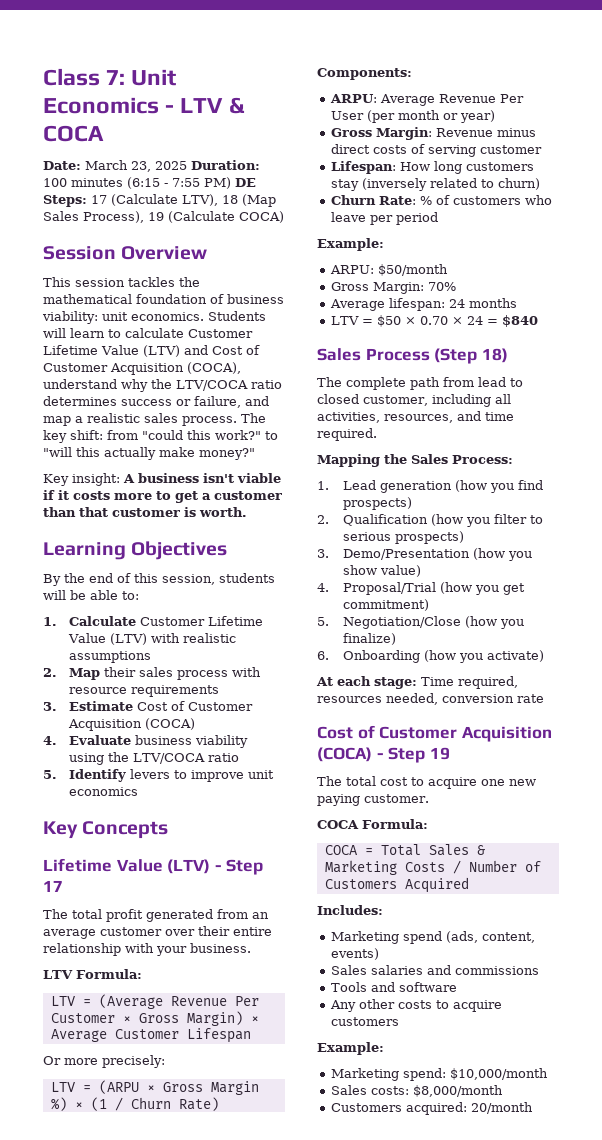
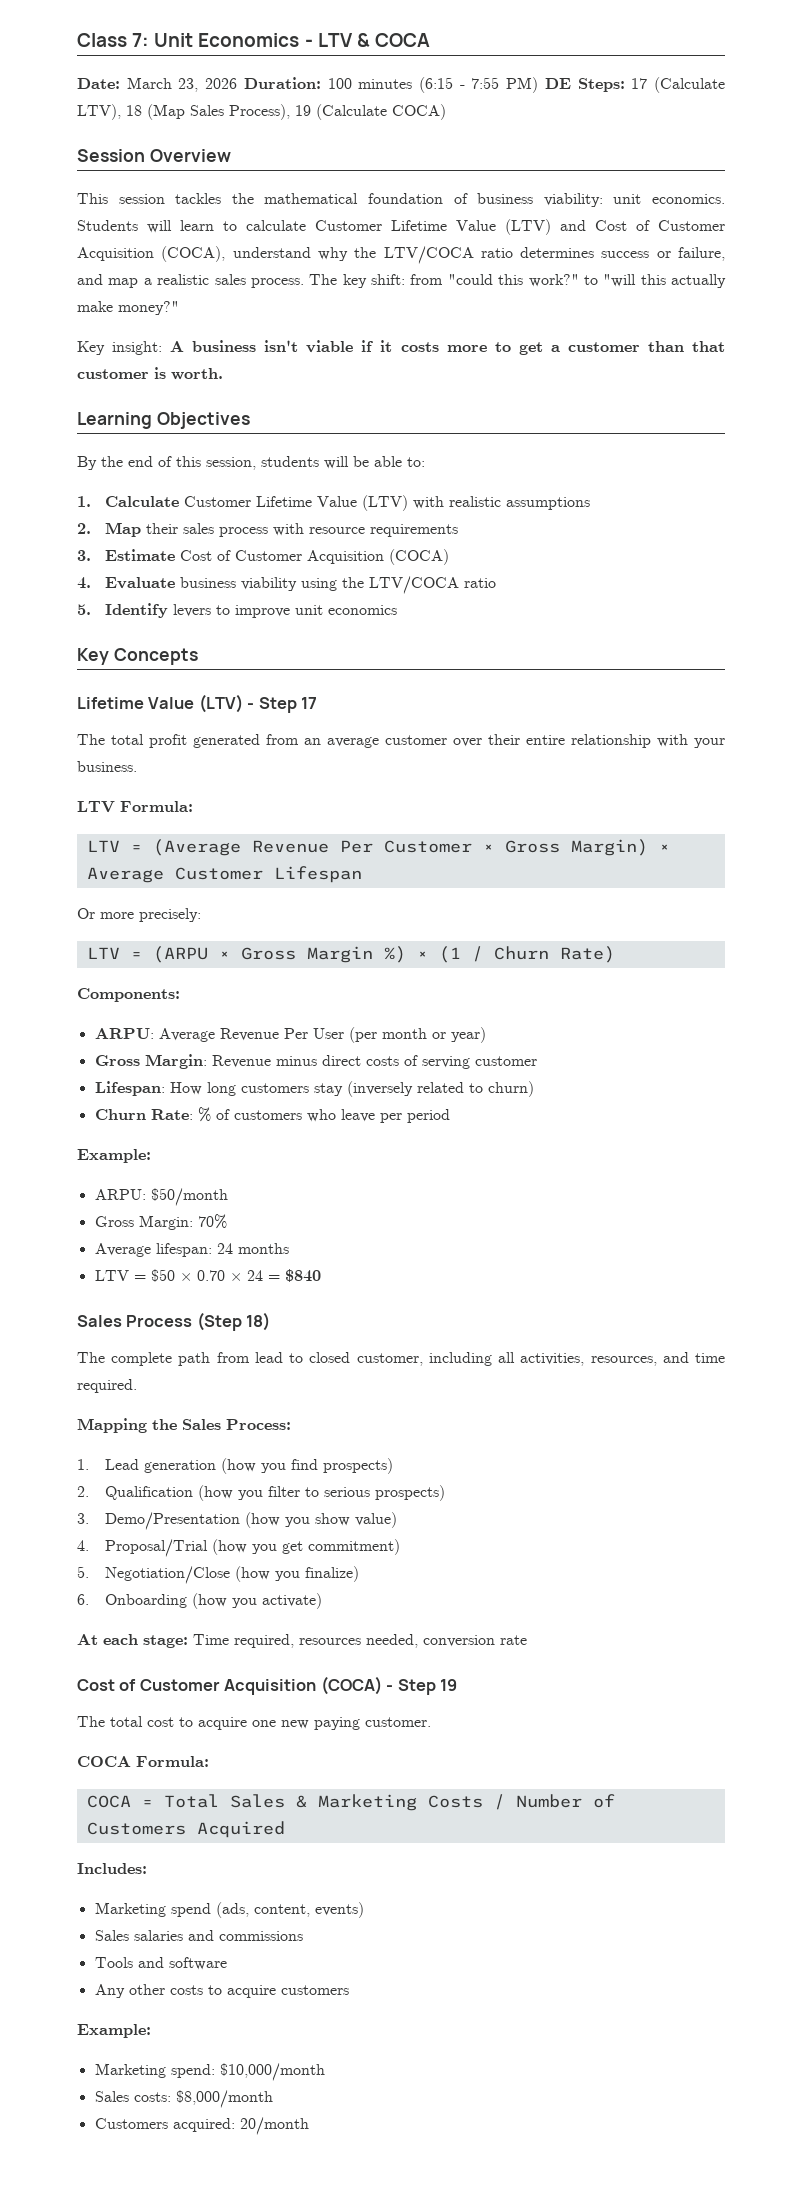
- Date: March 23, 2025 Duration: 100 minutes (6:15 - 7:55 PM) DE Steps: 17 (Calculate LTV), 18 (Map Sales Process), 19 (Calculate COCA)
+ Date: March 23, 2026 Duration: 100 minutes (6:15 - 7:55 PM) DE Steps: 17 (Calculate LTV), 18 (Map Sales Process), 19 (Calculate COCA)

